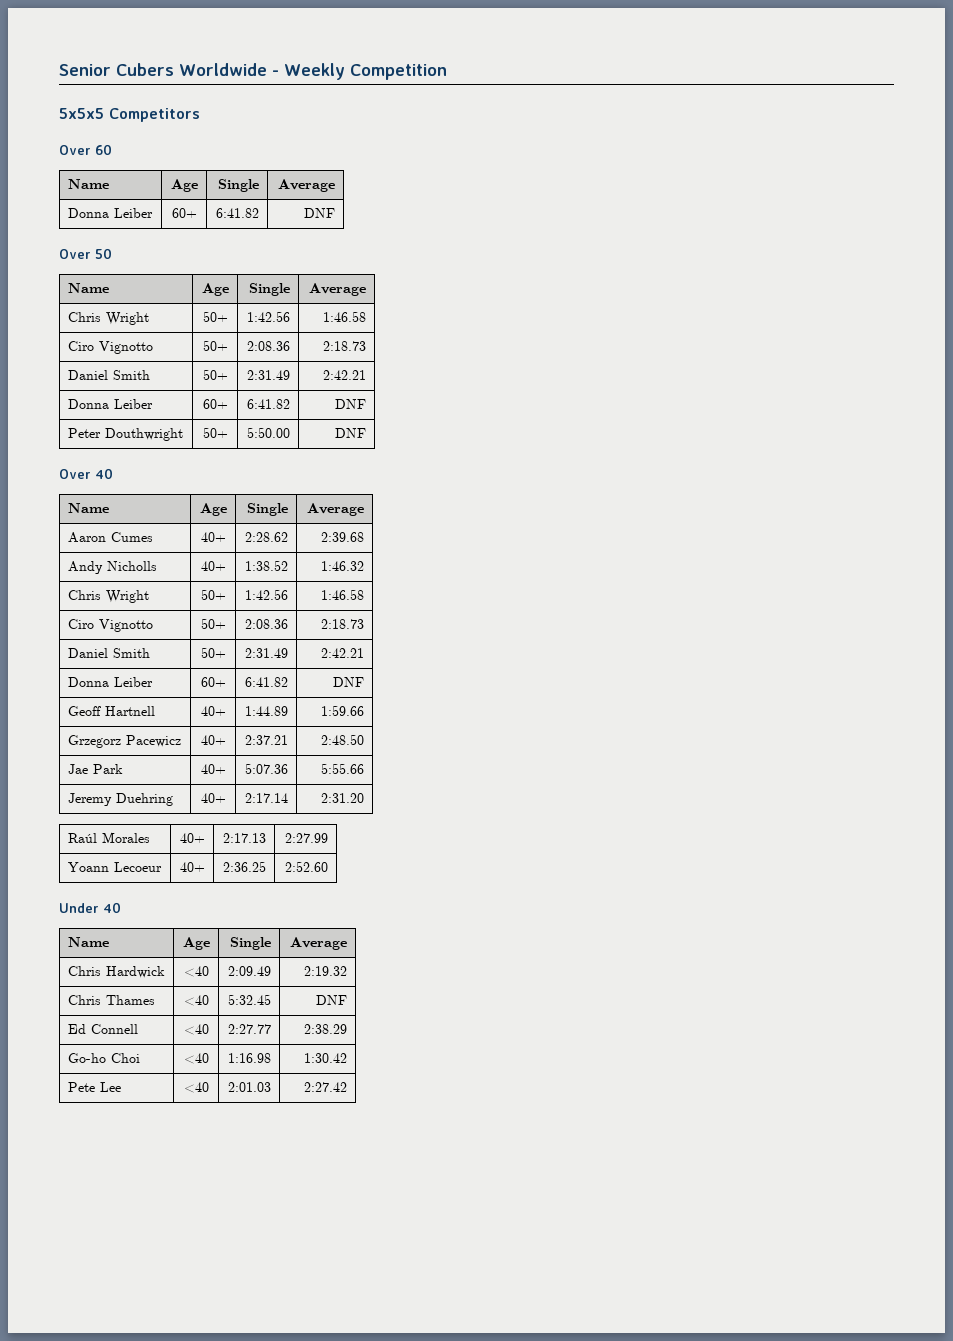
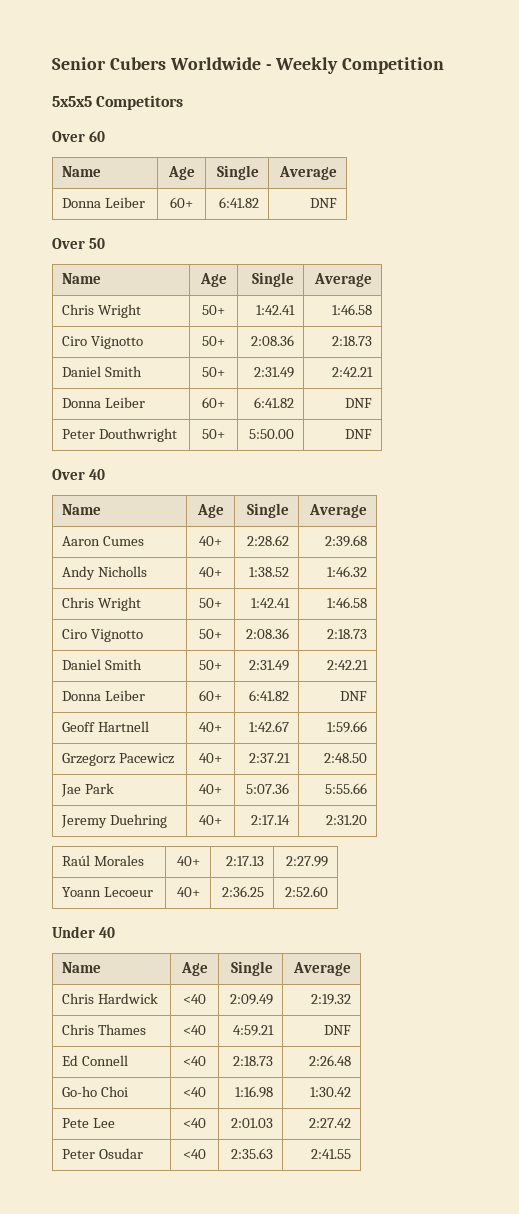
  Over 50
  Name | Age | Single | Average
- Chris Wright | 50+ | 1:42.56 | 1:46.58
+ Chris Wright | 50+ | 1:42.41 | 1:46.58
  Andy Nicholls | 40+ | 1:38.52 | 1:46.32
- Chris Wright | 50+ | 1:42.56 | 1:46.58
+ Chris Wright | 50+ | 1:42.41 | 1:46.58
- Geoff Hartnell | 40+ | 1:44.89 | 1:59.66
+ Geoff Hartnell | 40+ | 1:42.67 | 1:59.66
- Chris Thames | <40 | 5:32.45 | DNF
+ Chris Thames | <40 | 4:59.21 | DNF
- Ed Connell | <40 | 2:27.77 | 2:38.29
+ Ed Connell | <40 | 2:18.73 | 2:26.48
+ Peter Osudar | <40 | 2:35.63 | 2:41.55

